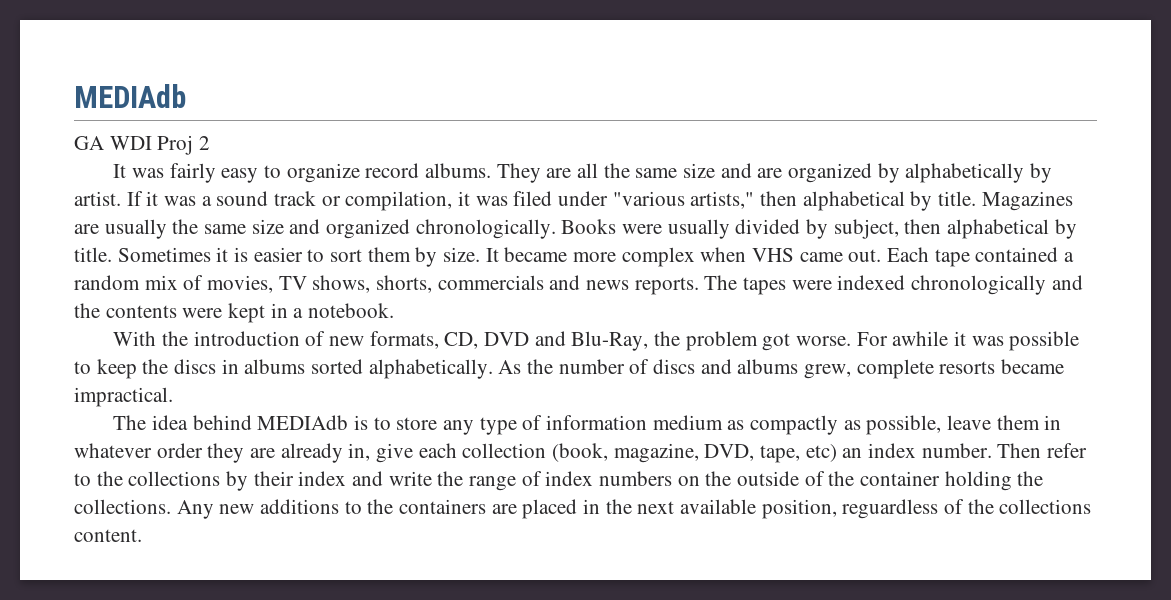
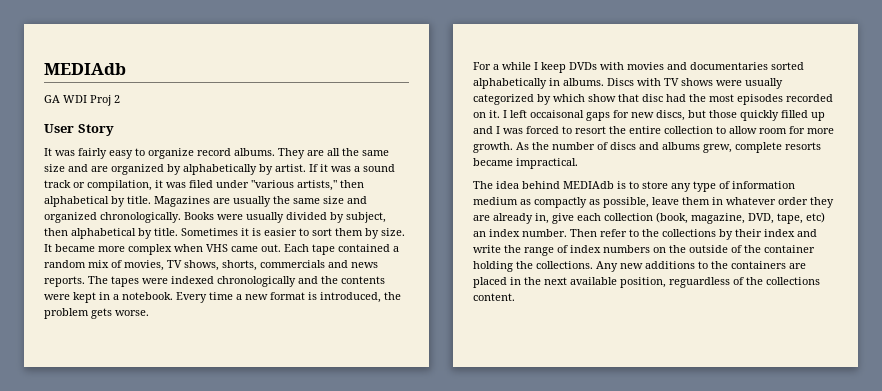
+ User Story
- The tapes were indexed chronologically and the contents were kept in a notebook.
- With the introduction of new formats, CD, DVD and Blu-Ray, the problem got worse. For awhile it was possible to keep the discs in albums sorted alphabetically.
+ The tapes were indexed chronologically and the contents were kept in a notebook. Every time a new format is introduced, the problem gets worse.
+ For a while I keep DVDs with movies and documentaries sorted alphabetically in albums. Discs with TV shows were usually categorized by which show that disc had the most episodes recorded on it. I left occaisonal gaps for new discs, but those quickly filled up and I was forced to resort the entire collection to allow room for more growth.

